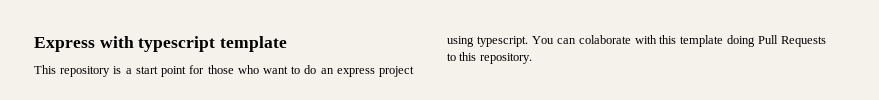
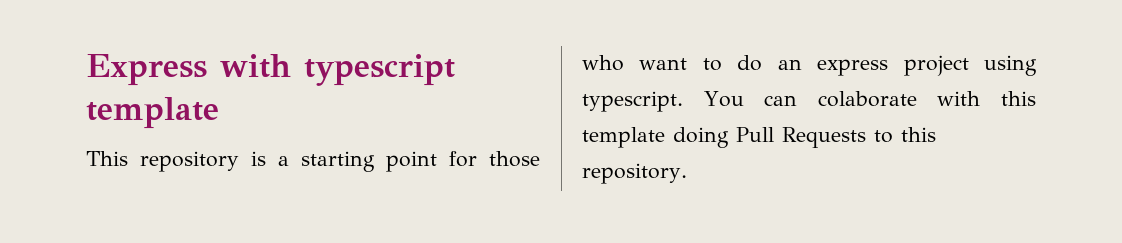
- This repository is a start point for those who want to do an express project using typescript.
+ This repository is a starting point for those who want to do an express project using typescript.

